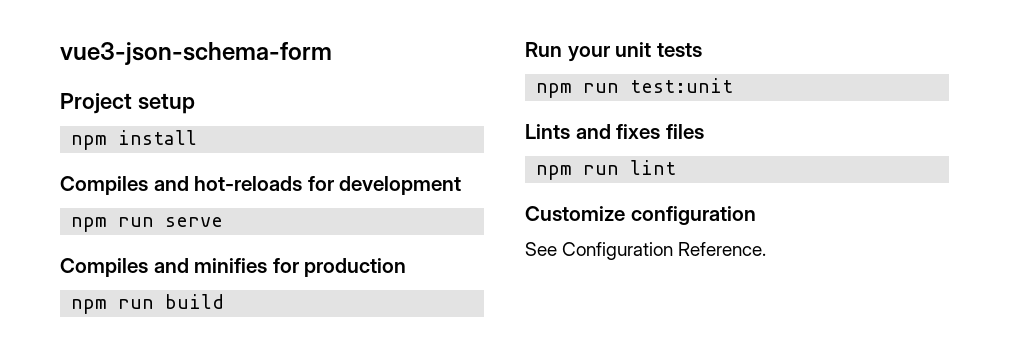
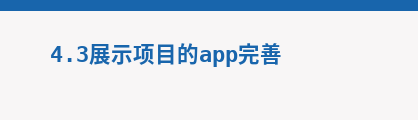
- vue3-json-schema-form
- Project setup
- npm install
- Compiles and hot-reloads for development
- npm run serve
- Compiles and minifies for production
- npm run build
- Run your unit tests
- npm run test:unit
- Lints and fixes files
- npm run lint
- Customize configuration
- See Configuration Reference.
+ 4.3展示项目的app完善

